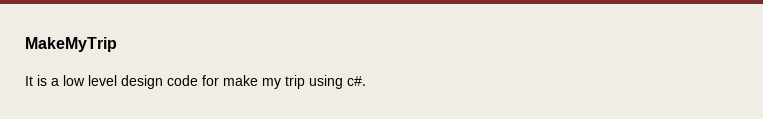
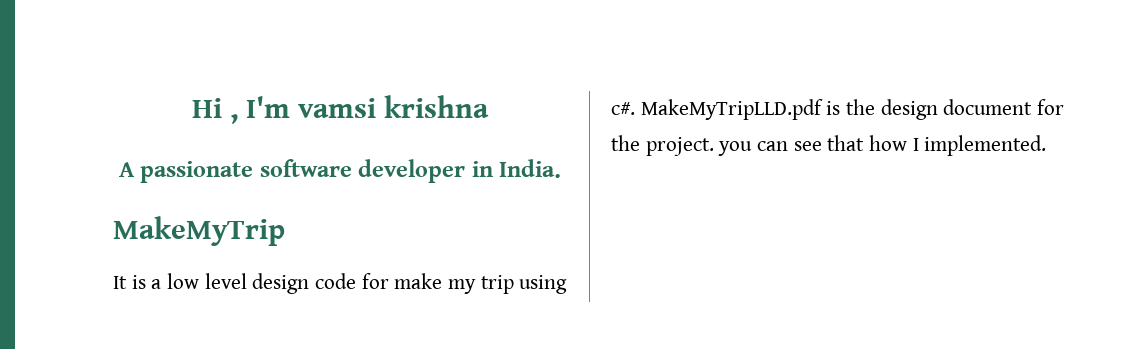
+ Hi , I'm vamsi krishna
+ A passionate software developer in India.
+ MakeMyTripLLD.pdf is the design document for the project. you can see that how I implemented.

